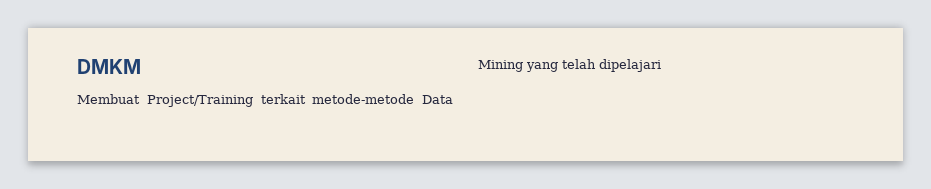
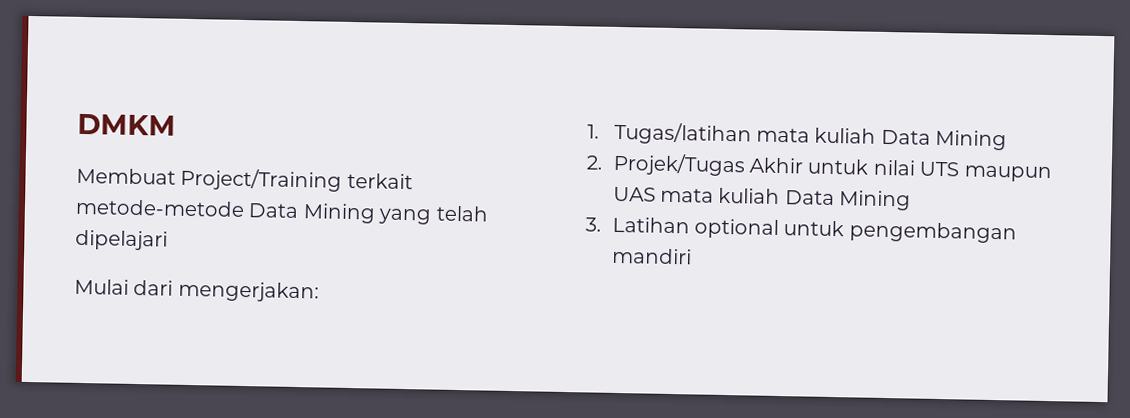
+ Mulai dari mengerjakan:
+ 1. Tugas/latihan mata kuliah Data Mining
+ 2. Projek/Tugas Akhir untuk nilai UTS maupun UAS mata kuliah Data Mining
+ 3. Latihan optional untuk pengembangan mandiri

